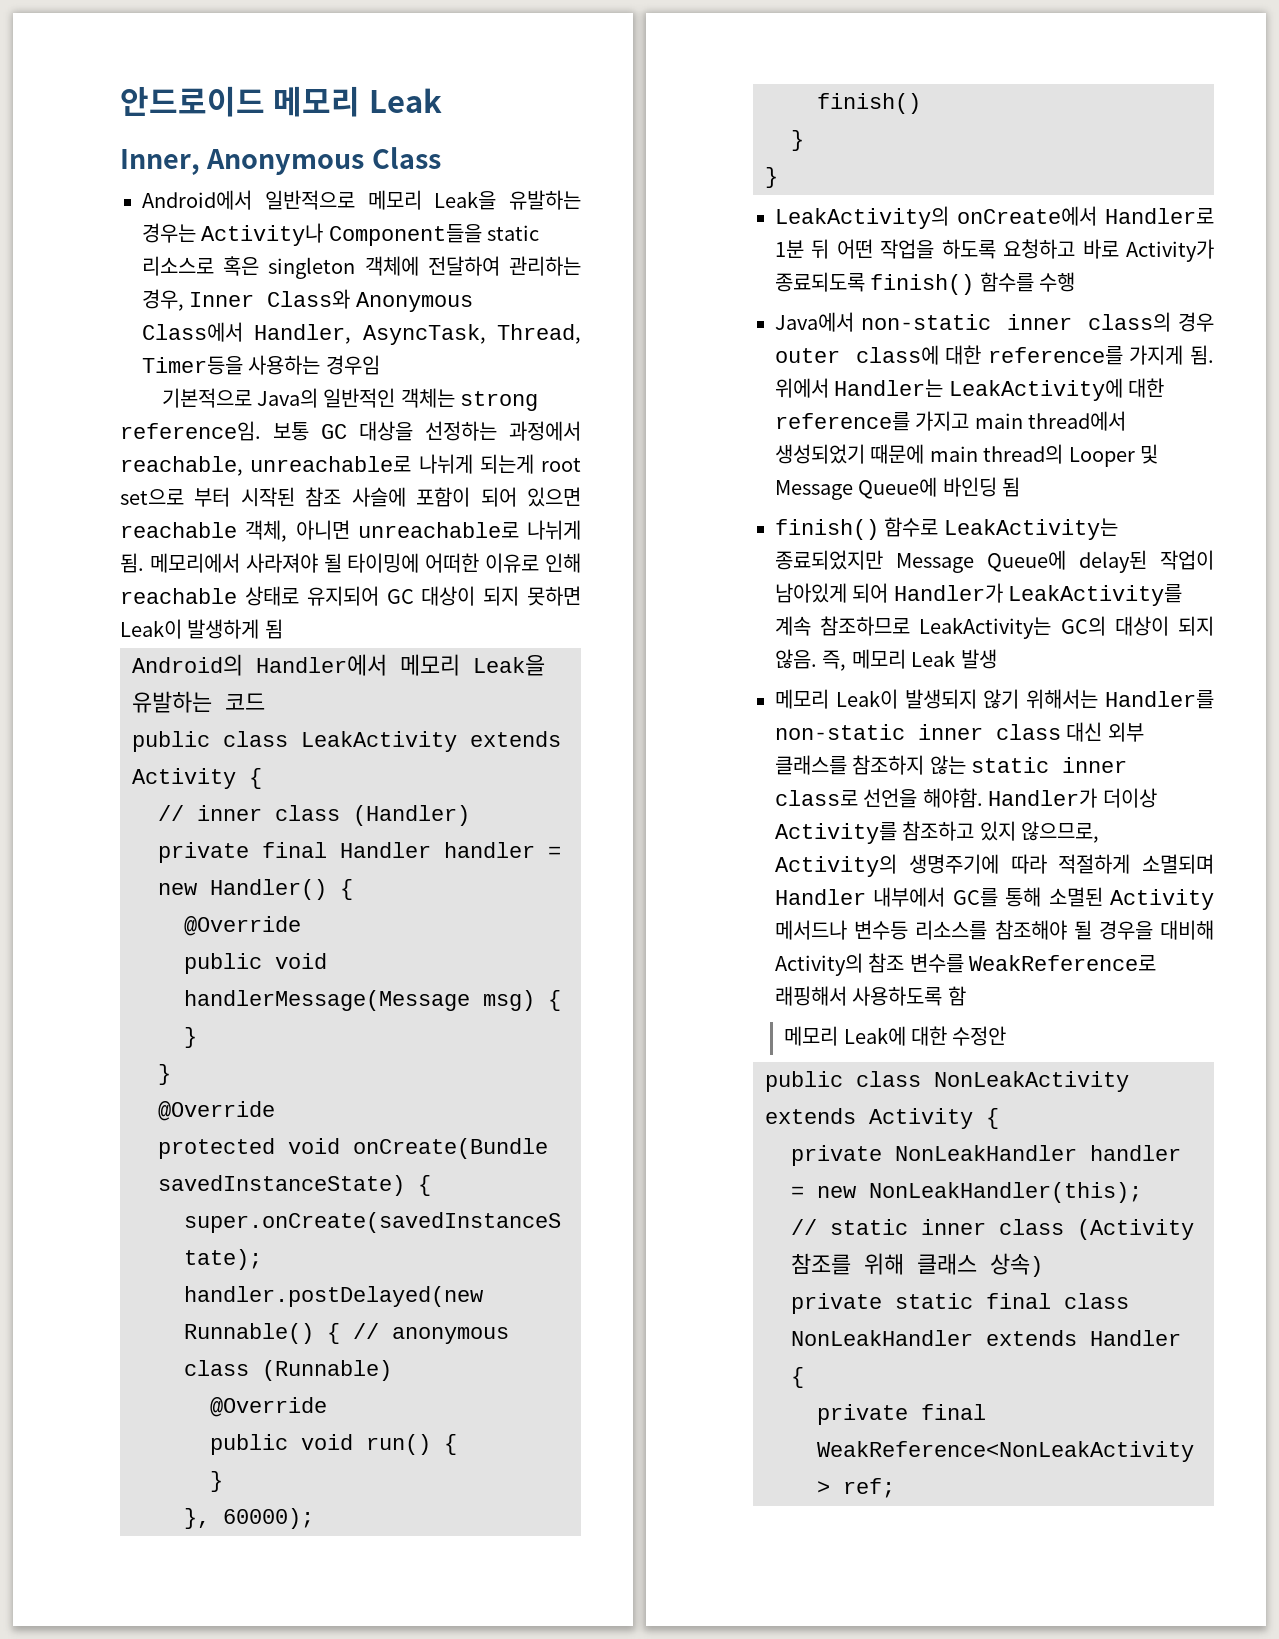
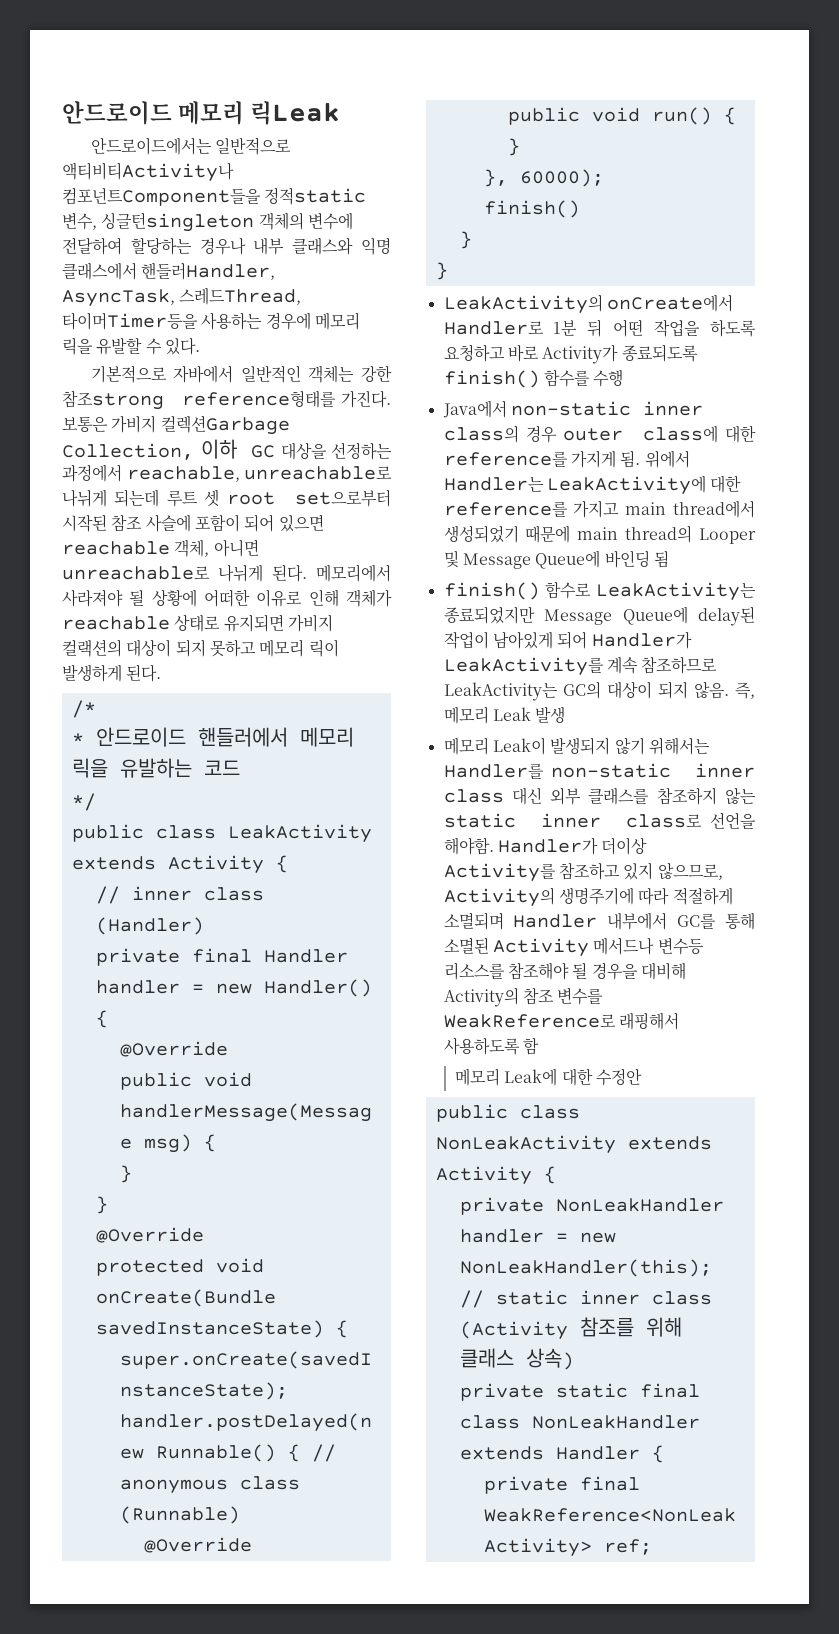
- 안드로이드 메모리 Leak
- Inner, Anonymous Class
- Android에서 일반적으로 메모리 Leak을 유발하는 경우는 Activity나 Component들을 static 리소스로 혹은 singleton 객체에 전달하여 관리하는 경우, Inner Class와 Anonymous Class에서 Handler, AsyncTask, Thread, Timer등을 사용하는 경우임
+ 안드로이드 메모리 릭Leak
+ 안드로이드에서는 일반적으로 액티비티Activity나 컴포넌트Component들을 정적static 변수, 싱글턴singleton 객체의 변수에 전달하여 할당하는 경우나 내부 클래스와 익명 클래스에서 핸들러Handler, AsyncTask, 스레드Thread, 타이머Timer등을 사용하는 경우에 메모리 릭을 유발할 수 있다.
- 기본적으로 Java의 일반적인 객체는 strong reference임. 보통 GC 대상을 선정하는 과정에서 reachable, unreachable로 나뉘게 되는게 root set으로 부터 시작된 참조 사슬에 포함이 되어 있으면 reachable 객체, 아니면 unreachable로 나뉘게 됨.
+ 기본적으로 자바에서 일반적인 객체는 강한 참조strong reference형태를 가진다. 보통은 가비지 컬렉션Garbage Collection, 이하 GC 대상을 선정하는 과정에서 reachable, unreachable로 나뉘게 되는데 루트 셋 root set으로부터 시작된 참조 사슬에 포함이 되어 있으면 reachable 객체, 아니면 unreachable로 나뉘게 된다.
- 메모리에서 사라져야 될 타이밍에 어떠한 이유로 인해 reachable 상태로 유지되어 GC 대상이 되지 못하면 Leak이 발생하게 됨
- Android의 Handler에서 메모리 Leak을 유발하는 코드
+ 메모리에서 사라져야 될 상황에 어떠한 이유로 인해 객체가 reachable 상태로 유지되면 가비지 컬랙션의 대상이 되지 못하고 메모리 릭이 발생하게 된다.
+ /*
+ * 안드로이드 핸들러에서 메모리 릭을 유발하는 코드
+ */

